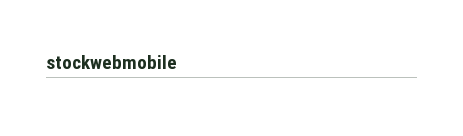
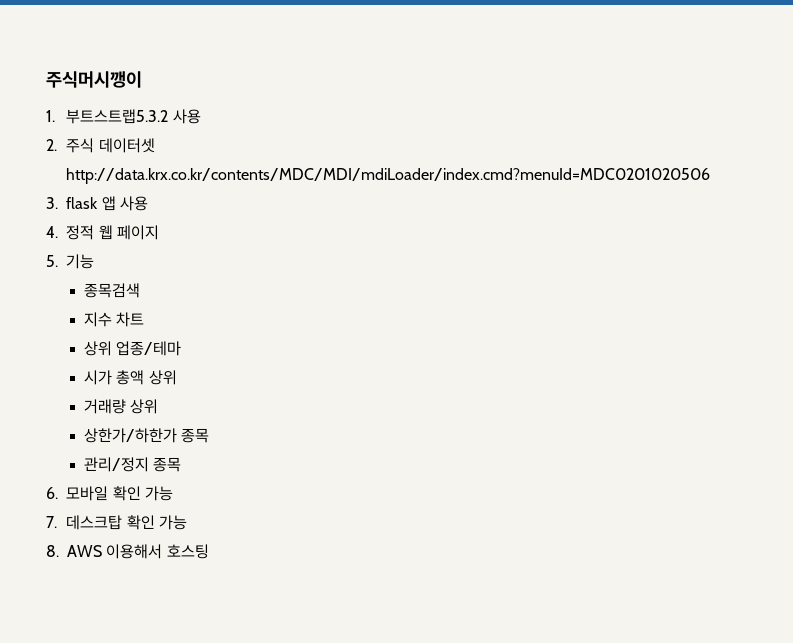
- stockwebmobile
+ 주식머시깽이
+ 1. 부트스트랩5.3.2 사용
+ 2. 주식 데이터셋 http://data.krx.co.kr/contents/MDC/MDI/mdiLoader/index.cmd?menuId=MDC0201020506
+ 3. flask 앱 사용
+ 4. 정적 웹 페이지
+ 5. 기능
+ 종목검색
+ 지수 차트
+ 상위 업종/테마
+ 시가 총액 상위
+ 거래량 상위
+ 상한가/하한가 종목
+ 관리/정지 종목
+ 6. 모바일 확인 가능
+ 7. 데스크탑 확인 가능
+ 8. AWS 이용해서 호스팅

